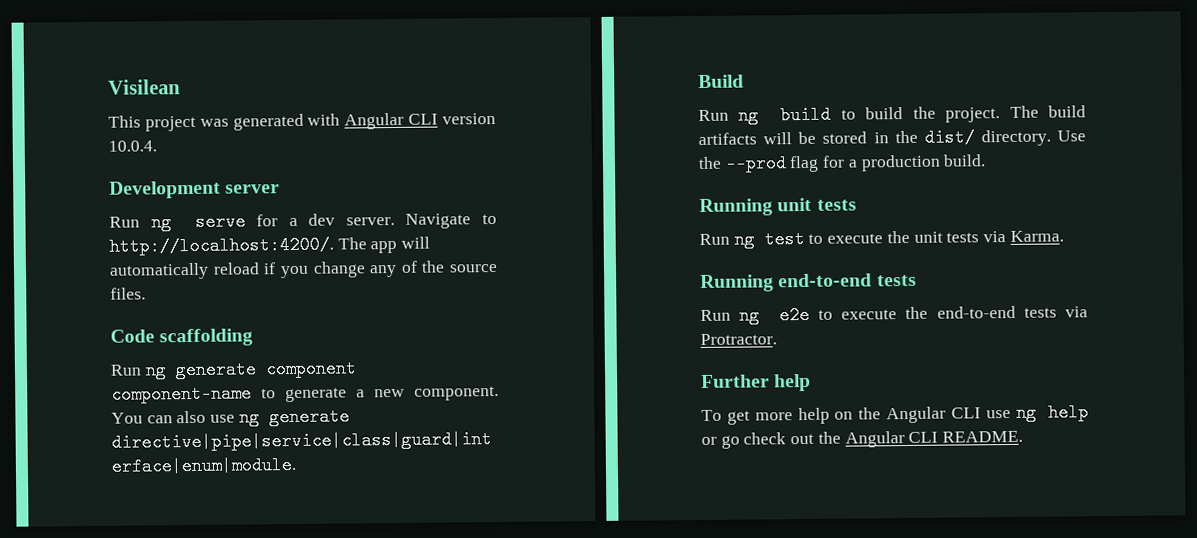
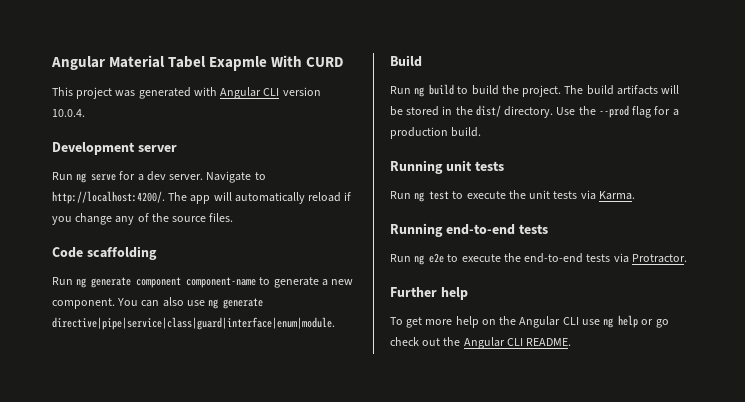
- Visilean
+ Angular Material Tabel Exapmle With CURD

